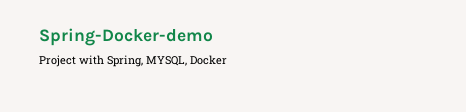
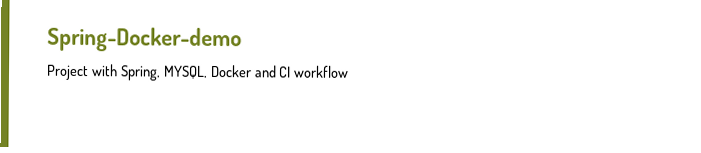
- Project with Spring, MYSQL, Docker
+ Project with Spring, MYSQL, Docker and CI workflow

